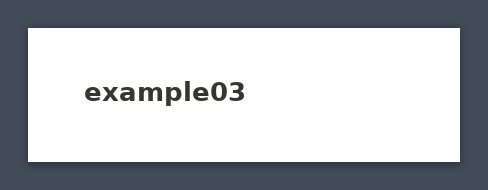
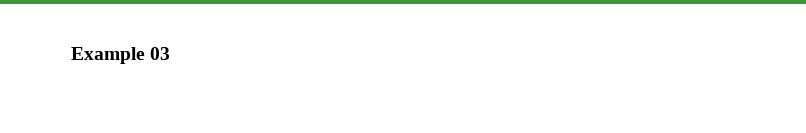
- example03
+ Example 03

